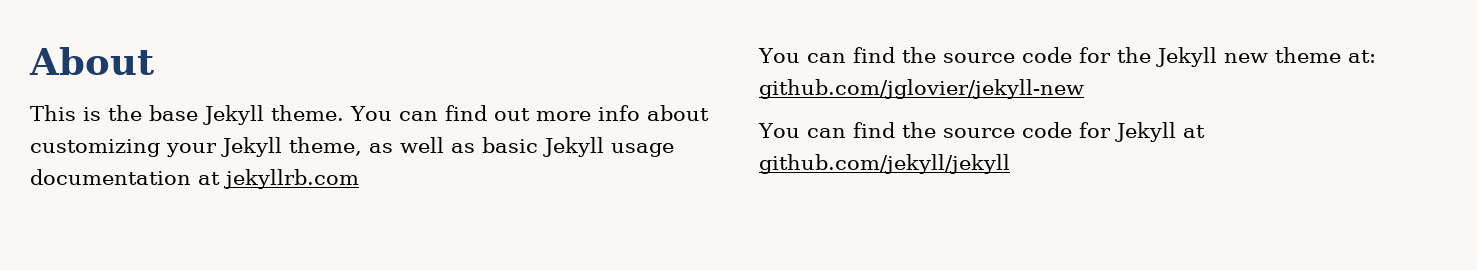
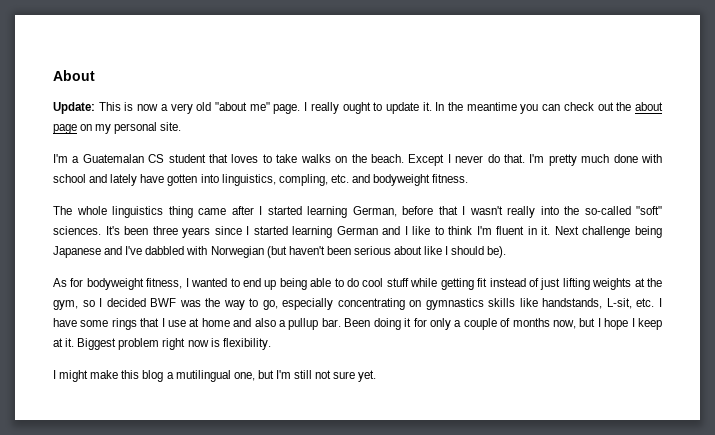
- This is the base Jekyll theme. You can find out more info about customizing your Jekyll theme, as well as basic Jekyll usage documentation at jekyllrb.com
- You can find the source code for the Jekyll new theme at: github.com/jglovier/jekyll-new
- You can find the source code for Jekyll at github.com/jekyll/jekyll
+ Update: This is now a very old "about me" page. I really ought to update it. In the meantime you can check out the about page on my personal site.
+ I'm a Guatemalan CS student that loves to take walks on the beach. Except I never do that. I'm pretty much done with school and lately have gotten into linguistics, compling, etc. and bodyweight fitness.
+ The whole linguistics thing came after I started learning German, before that I wasn't really into the so-called "soft" sciences. It's been three years since I started learning German and I like to think I'm fluent in it. Next challenge being Japanese and I've dabbled with Norwegian (but haven't been serious about like I should be).
+ As for bodyweight fitness, I wanted to end up being able to do cool stuff while getting fit instead of just lifting weights at the gym, so I decided BWF was the way to go, especially concentrating on gymnastics skills like handstands, L-sit, etc. I have some rings that I use at home and also a pullup bar. Been doing it for only a couple of months now, but I hope I keep at it. Biggest problem right now is flexibility.
+ I might make this blog a mutilingual one, but I'm still not sure yet.

